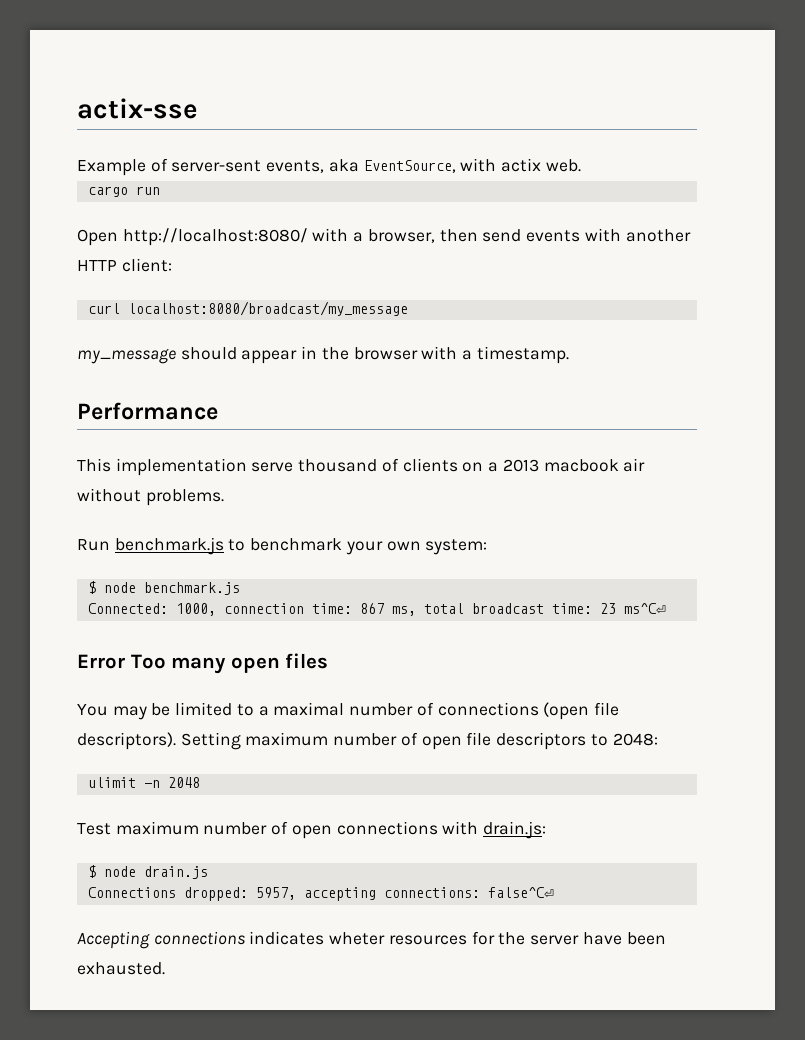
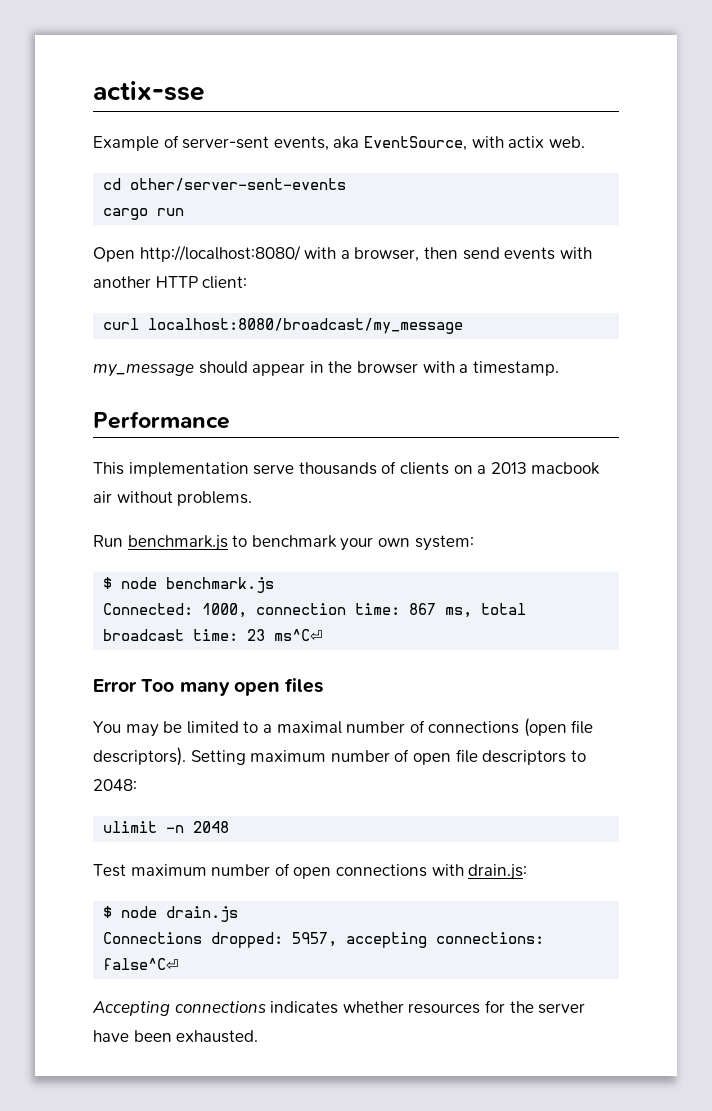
+ cd other/server-sent-events
- This implementation serve thousand of clients on a 2013 macbook air without problems.
+ This implementation serve thousands of clients on a 2013 macbook air without problems.
- Accepting connections indicates wheter resources for the server have been exhausted.
+ Accepting connections indicates whether resources for the server have been exhausted.

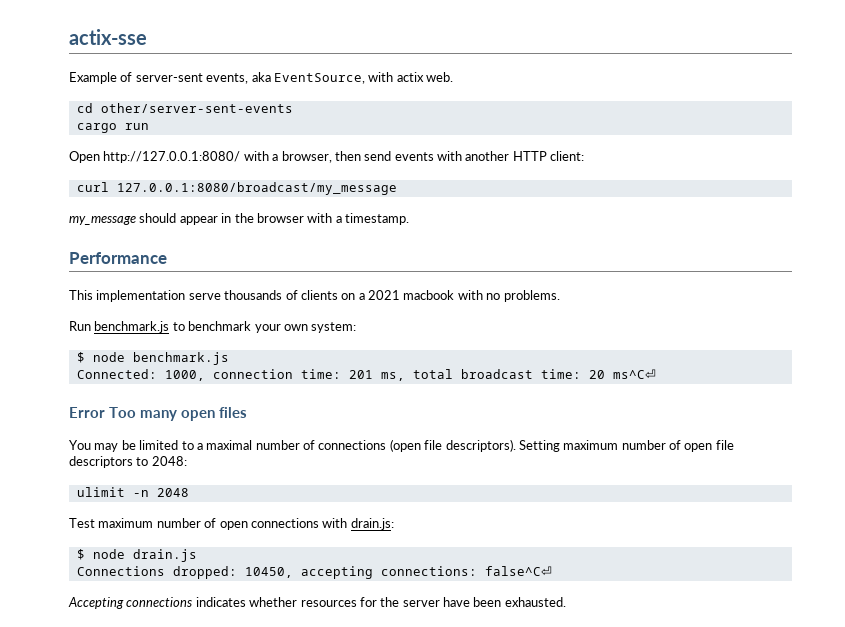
- Open http://localhost:8080/ with a browser, then send events with another HTTP client:
+ Open http://127.0.0.1:8080/ with a browser, then send events with another HTTP client:
- curl localhost:8080/broadcast/my_message
+ curl 127.0.0.1:8080/broadcast/my_message
- This implementation serve thousands of clients on a 2013 macbook air without problems.
+ This implementation serve thousands of clients on a 2021 macbook with no problems.
- Connected: 1000, connection time: 867 ms, total broadcast time: 23 ms^C⏎
+ Connected: 1000, connection time: 201 ms, total broadcast time: 20 ms^C⏎
- Connections dropped: 5957, accepting connections: false^C⏎
+ Connections dropped: 10450, accepting connections: false^C⏎

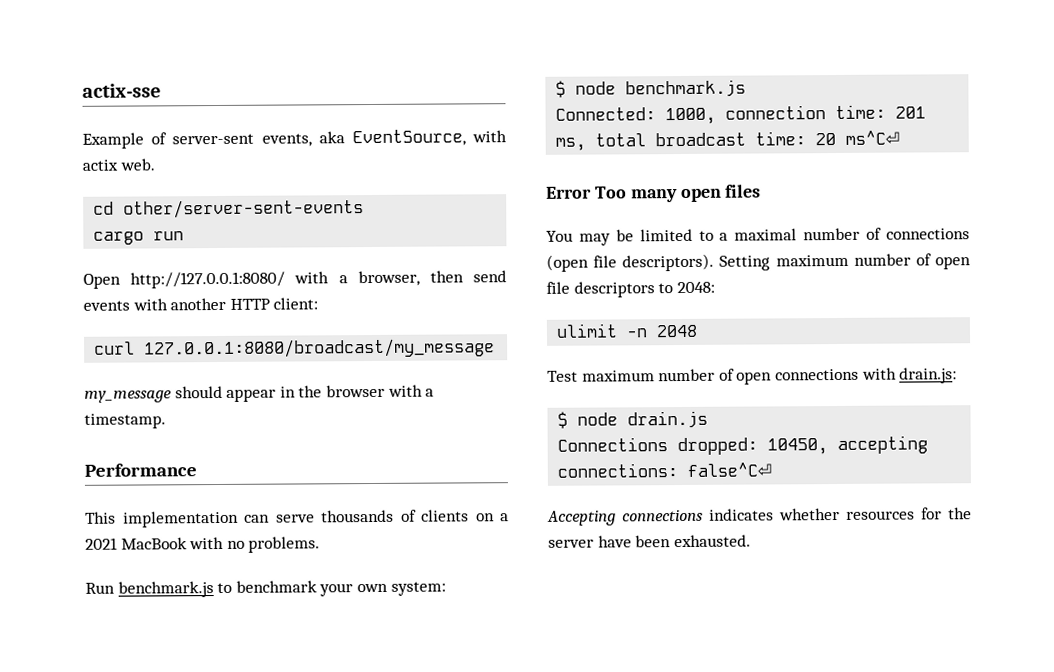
- This implementation serve thousands of clients on a 2021 macbook with no problems.
+ This implementation can serve thousands of clients on a 2021 MacBook with no problems.

